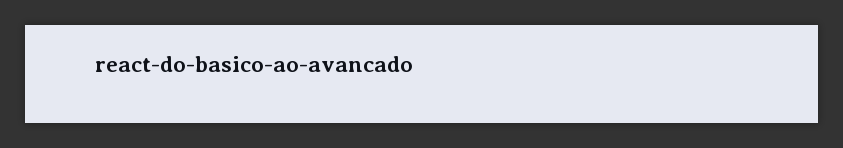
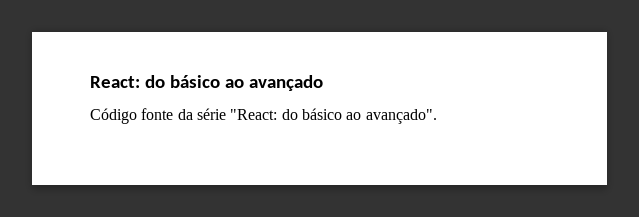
- react-do-basico-ao-avancado
+ React: do básico ao avançado
+ Código fonte da série "React: do básico ao avançado".

